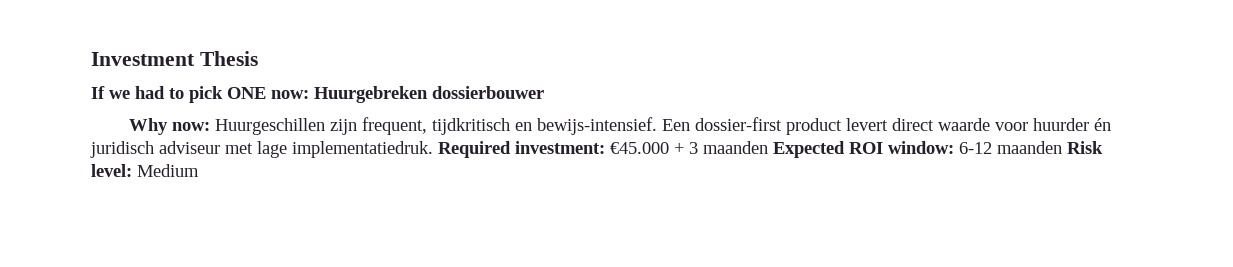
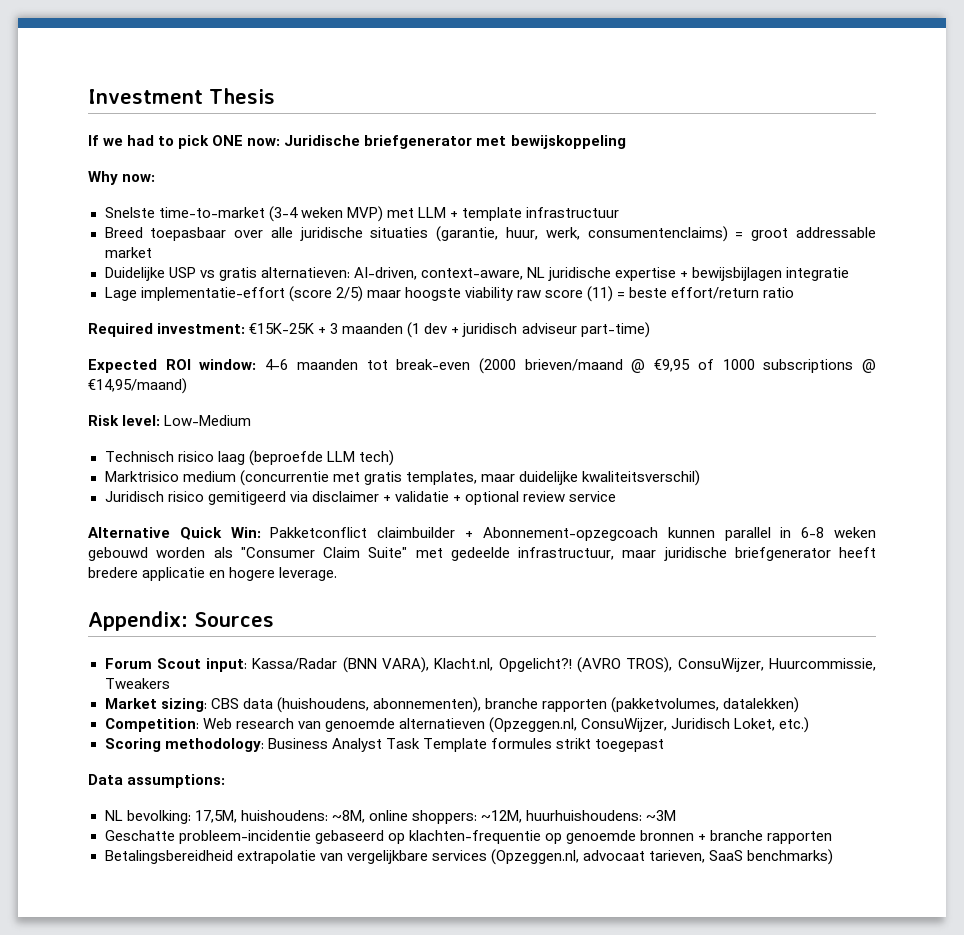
- If we had to pick ONE now: Huurgebreken dossierbouwer
- Why now: Huurgeschillen zijn frequent, tijdkritisch en bewijs-intensief. Een dossier-first product levert direct waarde voor huurder én juridisch adviseur met lage implementatiedruk. Required investment: €45.000 + 3 maanden Expected ROI window: 6-12 maanden Risk level: Medium
+ If we had to pick ONE now: Juridische briefgenerator met bewijskoppeling
+ Why now:
+ Snelste time-to-market (3-4 weken MVP) met LLM + template infrastructuur
+ Breed toepasbaar over alle juridische situaties (garantie, huur, werk, consumentenclaims) = groot addressable market
+ Duidelijke USP vs gratis alternatieven: AI-driven, context-aware, NL juridische expertise + bewijsbijlagen integratie
+ Lage implementatie-effort (score 2/5) maar hoogste viability raw score (11) = beste effort/return ratio
+ Required investment: €15K-25K + 3 maanden (1 dev + juridisch adviseur part-time)
+ Expected ROI window: 4-6 maanden tot break-even (2000 brieven/maand @ €9,95 of 1000 subscriptions @ €14,95/maand)
+ Risk level: Low-Medium
+ Technisch risico laag (beproefde LLM tech)
+ Marktrisico medium (concurrentie met gratis templates, maar duidelijke kwaliteitsverschil)
+ Juridisch risico gemitigeerd via disclaimer + validatie + optional review service
+ Alternative Quick Win: Pakketconflict claimbuilder + Abonnement-opzegcoach kunnen parallel in 6-8 weken gebouwd worden als "Consumer Claim Suite" met gedeelde infrastructuur, maar juridische briefgenerator heeft bredere applicatie en hogere leverage.
+ Appendix: Sources
+ Forum Scout input: Kassa/Radar (BNN VARA), Klacht.nl, Opgelicht?! (AVRO TROS), ConsuWijzer, Huurcommissie, Tweakers
+ Market sizing: CBS data (huishoudens, abonnementen), branche rapporten (pakketvolumes, datalekken)
+ Competition: Web research van genoemde alternatieven (Opzeggen.nl, ConsuWijzer, Juridisch Loket, etc.)
+ Scoring methodology: Business Analyst Task Template formules strikt toegepast
+ Data assumptions:
+ NL bevolking: 17,5M, huishoudens: ~8M, online shoppers: ~12M, huurhuishoudens: ~3M
+ Geschatte probleem-incidentie gebaseerd op klachten-frequentie op genoemde bronnen + branche rapporten
+ Betalingsbereidheid extrapolatie van vergelijkbare services (Opzeggen.nl, advocaat tarieven, SaaS benchmarks)

